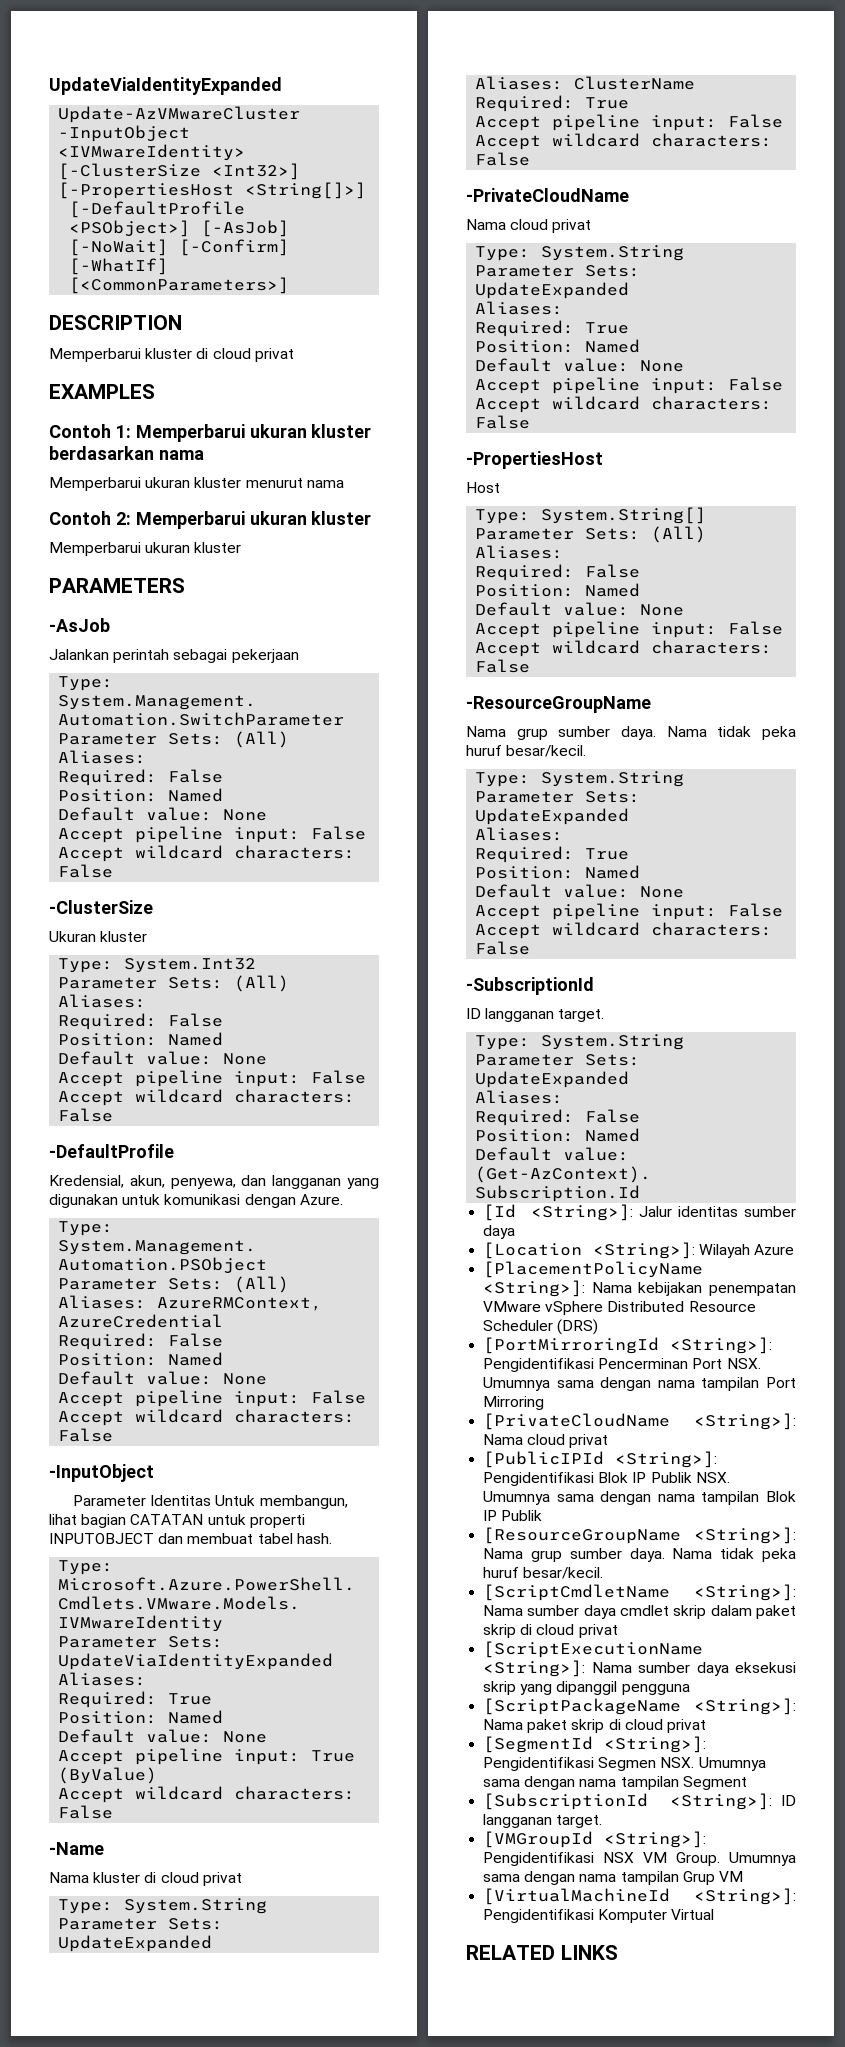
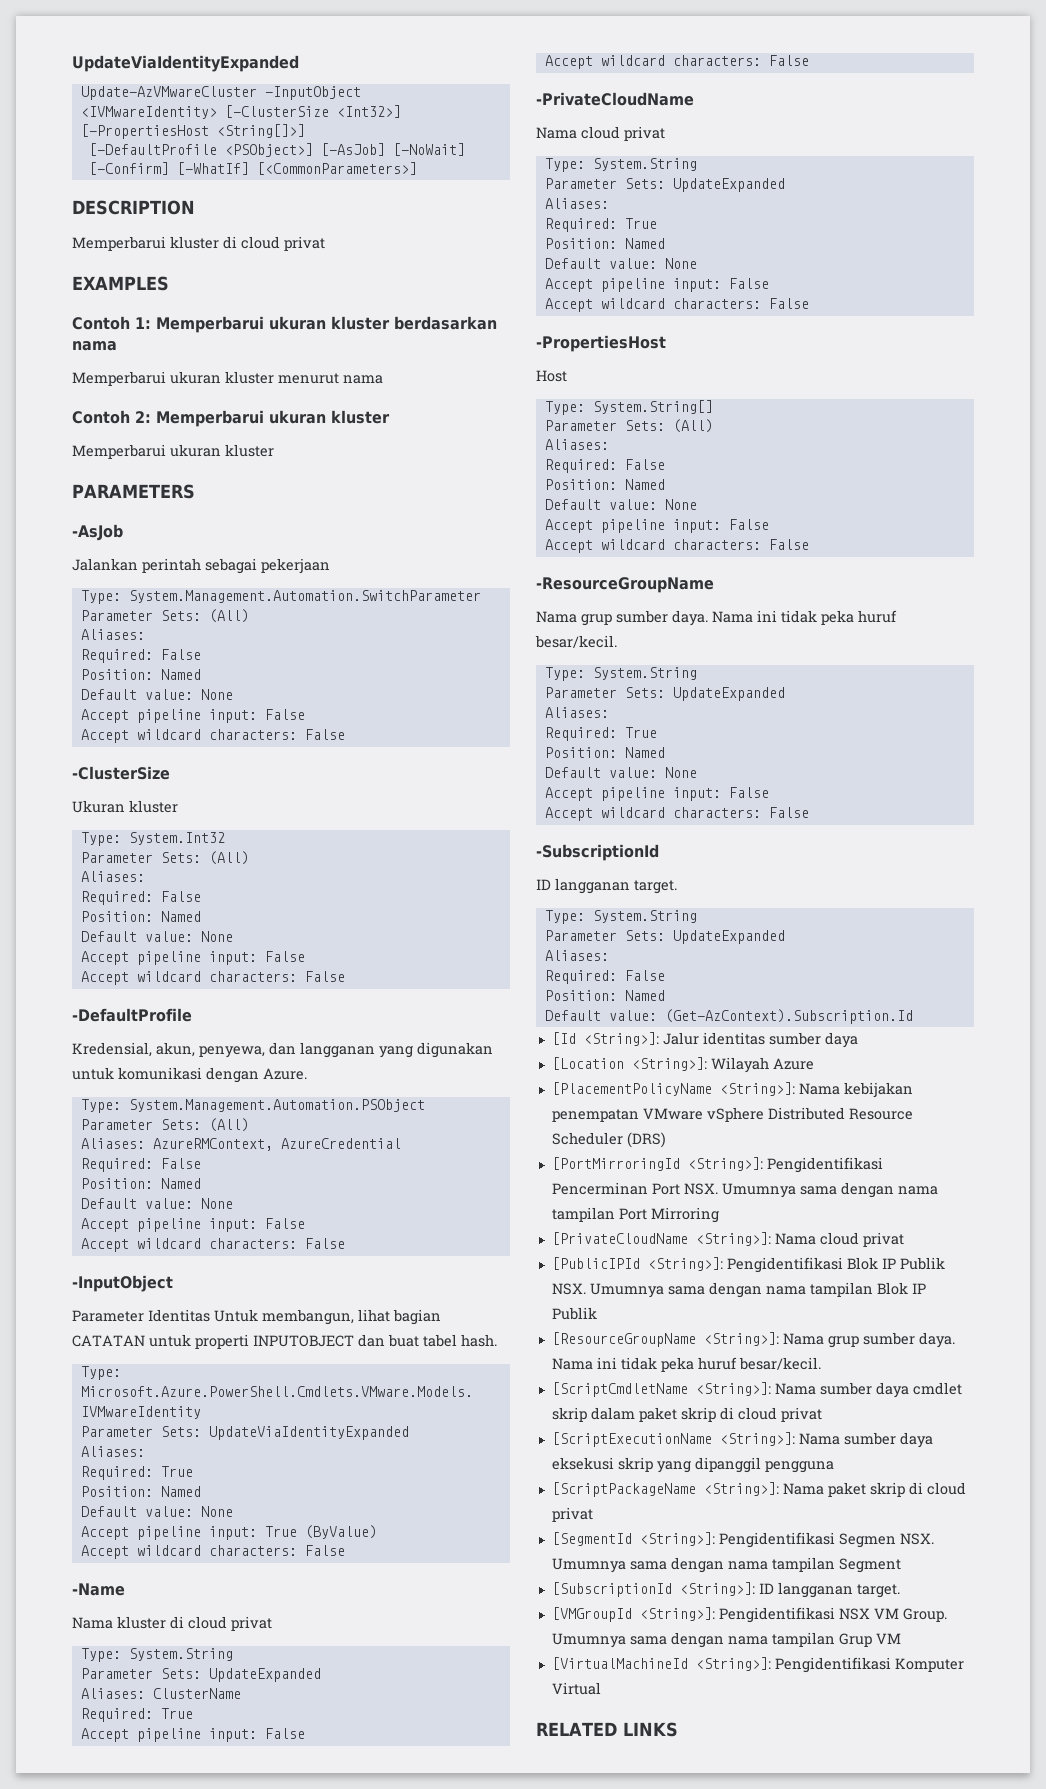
- Parameter Identitas Untuk membangun, lihat bagian CATATAN untuk properti INPUTOBJECT dan membuat tabel hash.
+ Parameter Identitas Untuk membangun, lihat bagian CATATAN untuk properti INPUTOBJECT dan buat tabel hash.
  -ResourceGroupName
- Nama grup sumber daya. Nama tidak peka huruf besar/kecil.
+ Nama grup sumber daya. Nama ini tidak peka huruf besar/kecil.
- [ResourceGroupName <String>]: Nama grup sumber daya. Nama tidak peka huruf besar/kecil.
+ [ResourceGroupName <String>]: Nama grup sumber daya. Nama ini tidak peka huruf besar/kecil.

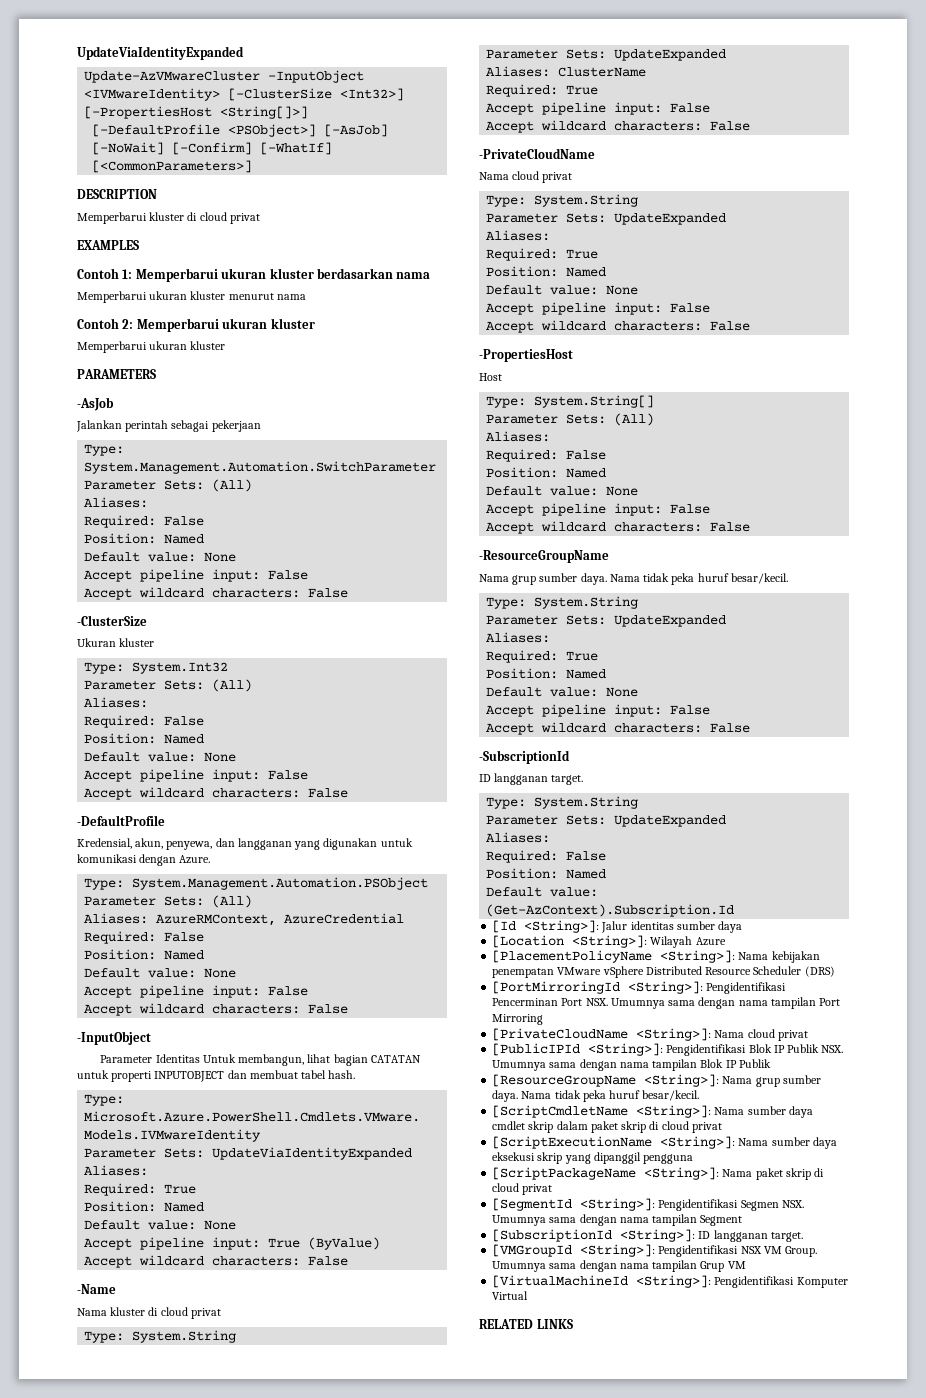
- Parameter Identitas Untuk membangun, lihat bagian CATATAN untuk properti INPUTOBJECT dan buat tabel hash.
+ Parameter Identitas Untuk membangun, lihat bagian CATATAN untuk properti INPUTOBJECT dan membuat tabel hash.
  -ResourceGroupName
- Nama grup sumber daya. Nama ini tidak peka huruf besar/kecil.
+ Nama grup sumber daya. Nama tidak peka huruf besar/kecil.
- [ResourceGroupName <String>]: Nama grup sumber daya. Nama ini tidak peka huruf besar/kecil.
+ [ResourceGroupName <String>]: Nama grup sumber daya. Nama tidak peka huruf besar/kecil.

